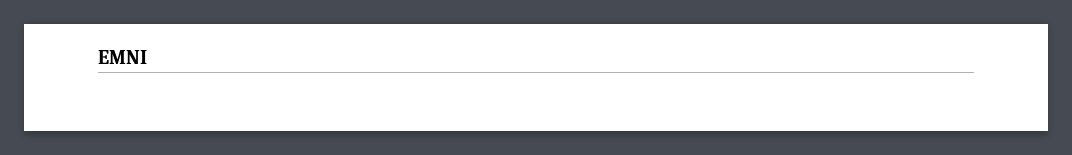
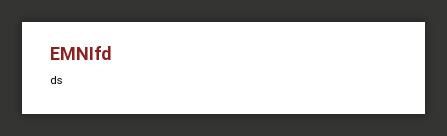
- EMNI
+ EMNIfd
+ ds

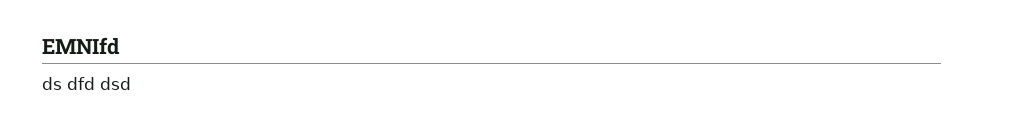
- ds
+ ds dfd dsd

